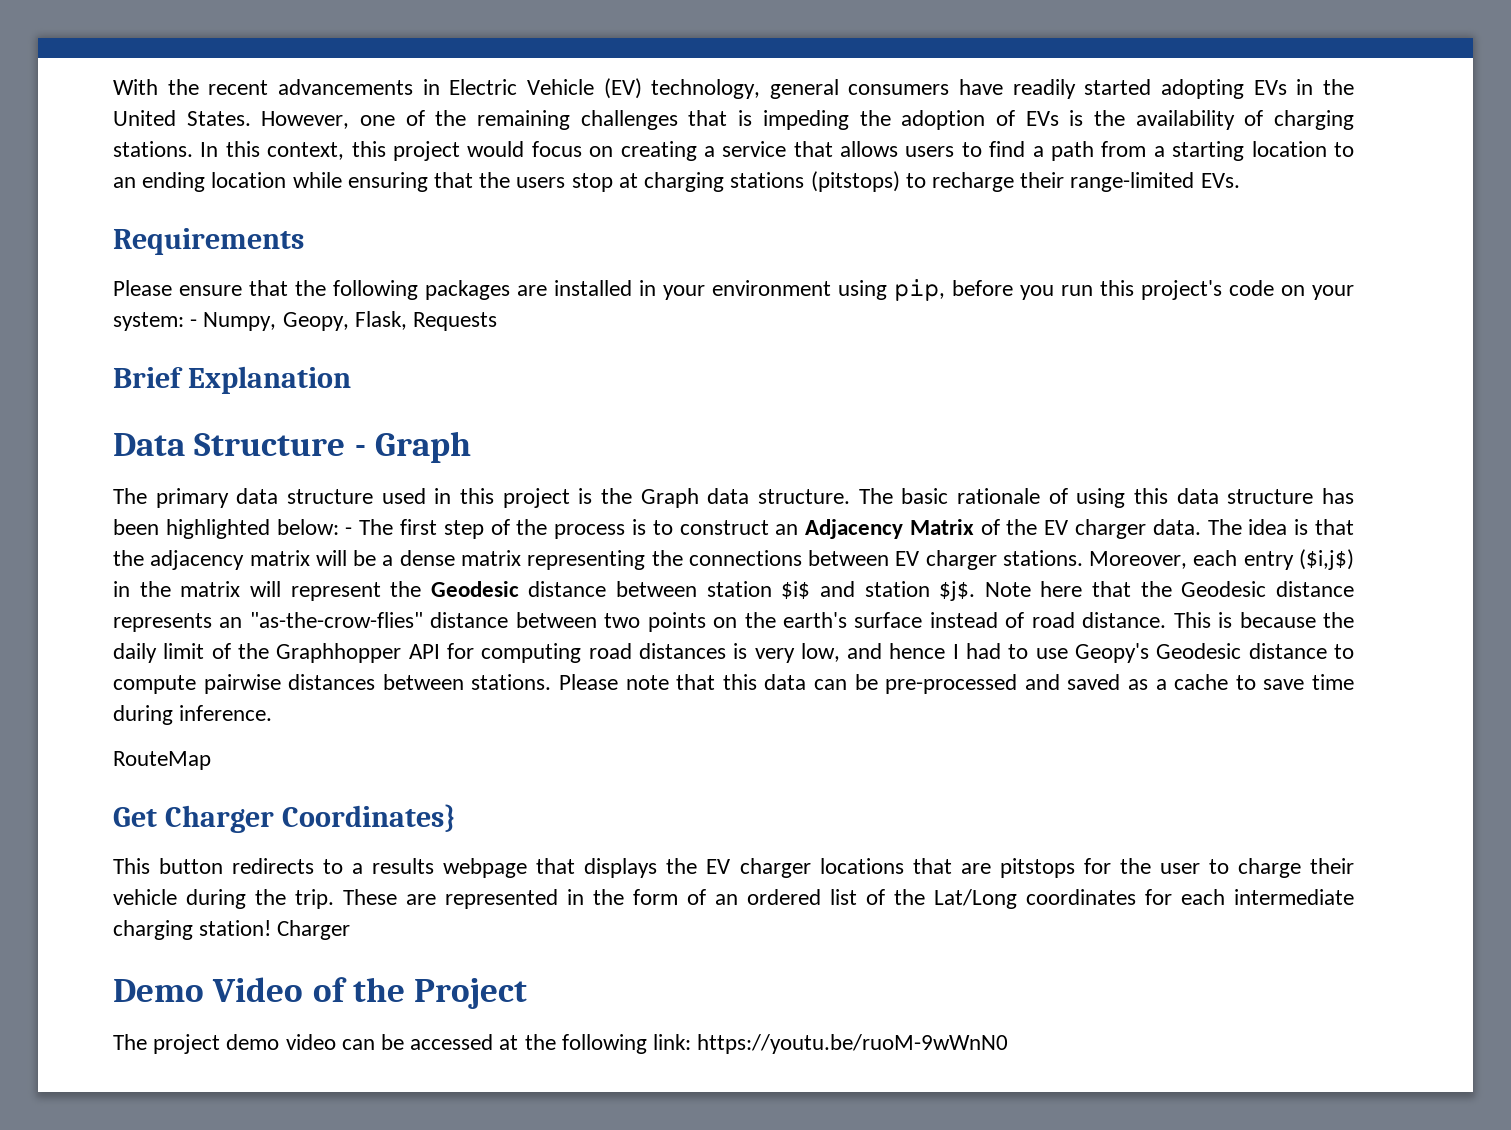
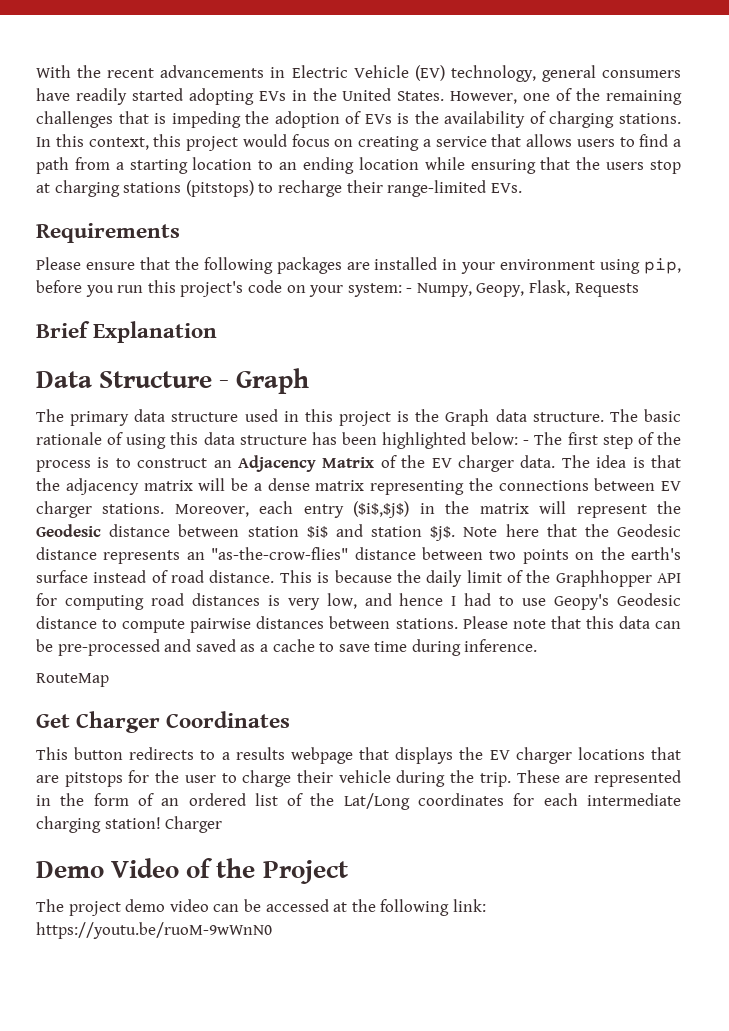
- Moreover, each entry ($i,j$) in the matrix will represent the Geodesic distance between station $i$ and station $j$.
+ Moreover, each entry ($i$,$j$) in the matrix will represent the Geodesic distance between station $i$ and station $j$.
- Get Charger Coordinates}
+ Get Charger Coordinates

